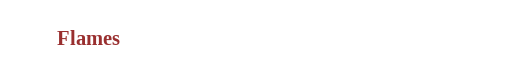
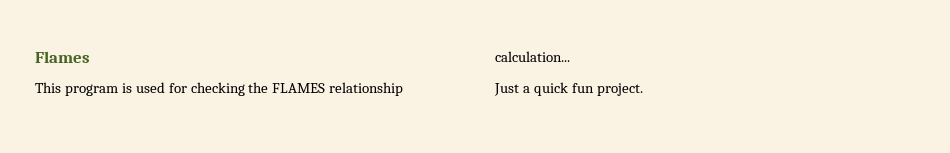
+ This program is used for checking the FLAMES relationship calculation...
+ Just a quick fun project.

